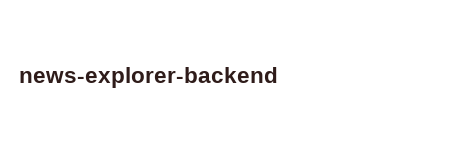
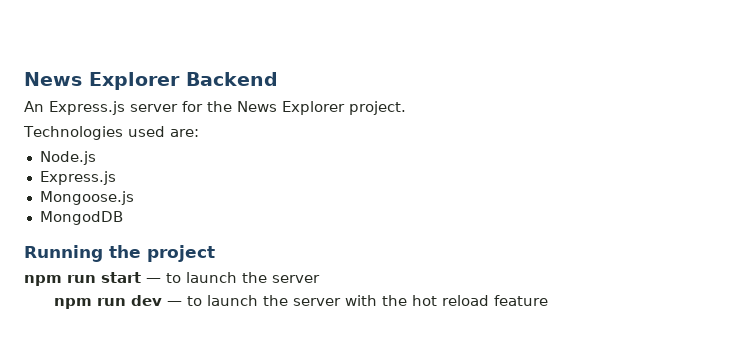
- news-explorer-backend
+ News Explorer Backend
+ An Express.js server for the News Explorer project.
+ Technologies used are:
+ Node.js
+ Express.js
+ Mongoose.js
+ MongodDB
+ Running the project
+ npm run start — to launch the server
+ npm run dev — to launch the server with the hot reload feature

